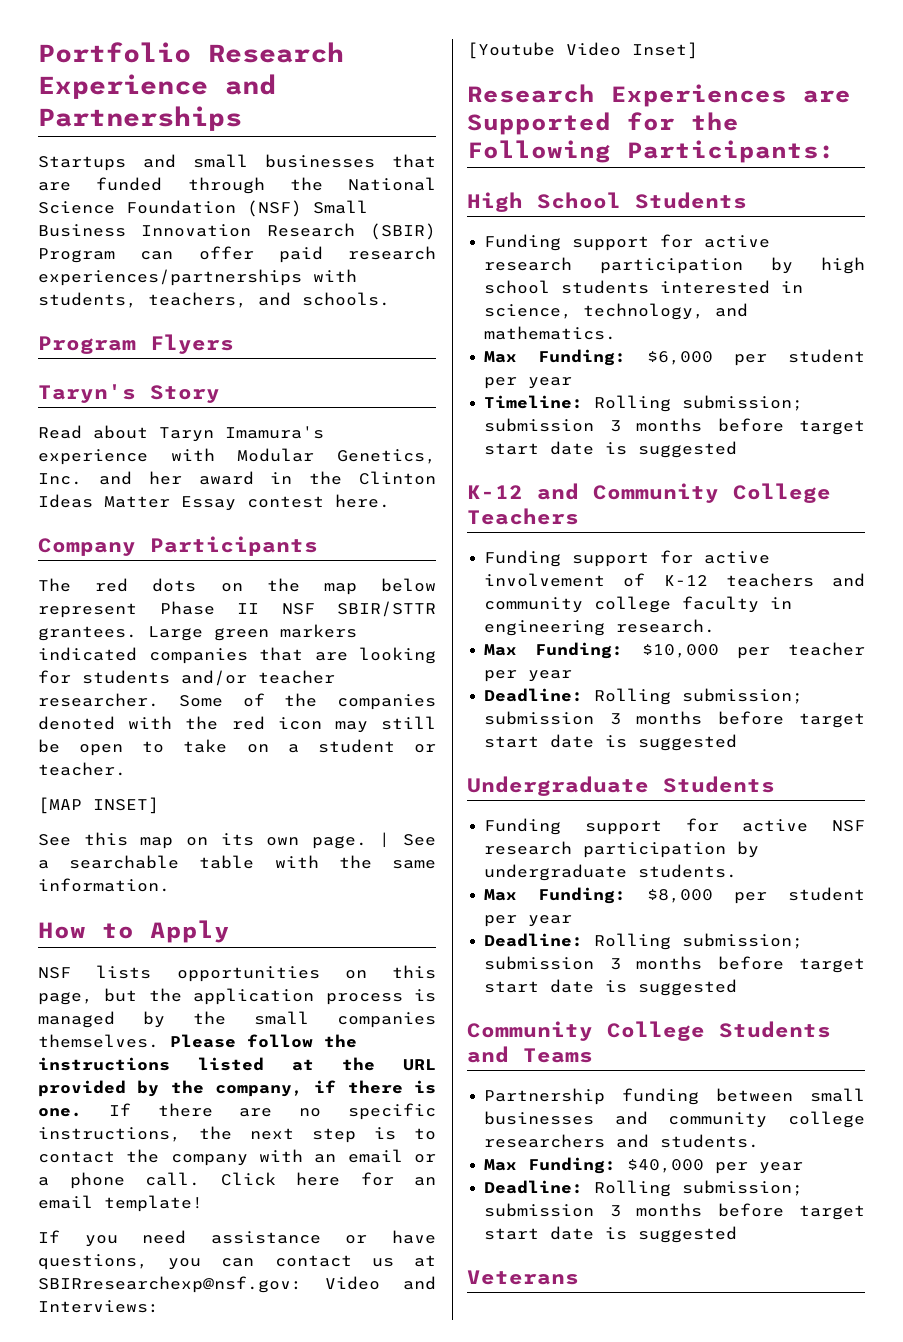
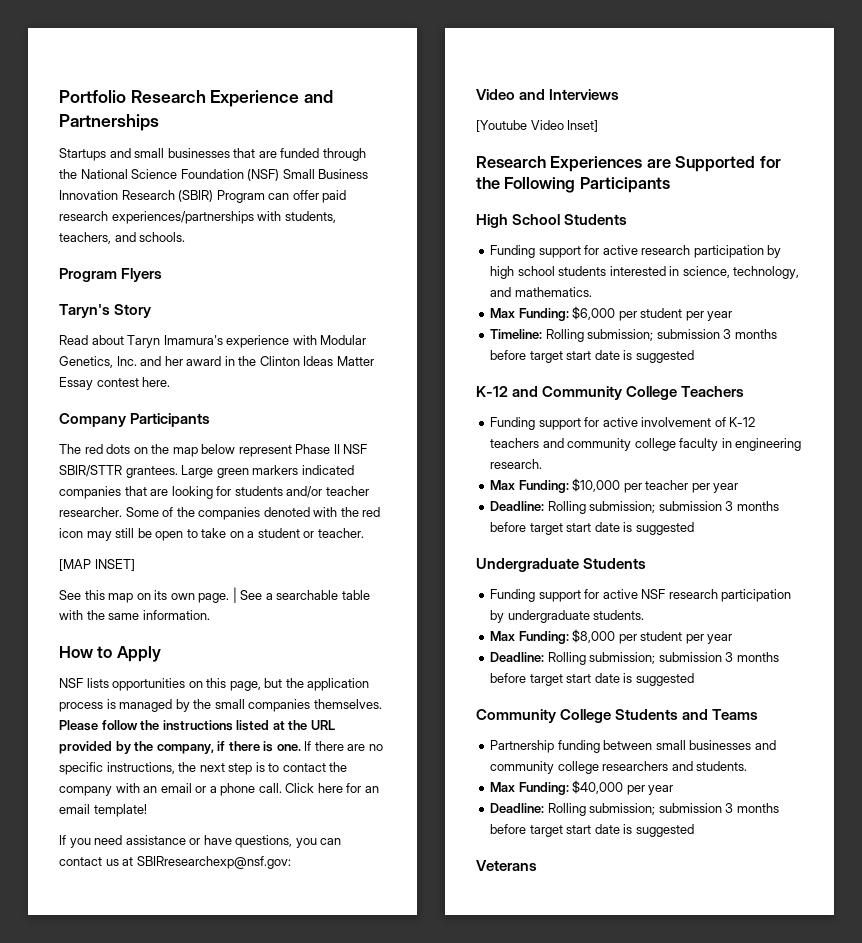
- If you need assistance or have questions, you can contact us at SBIRresearchexp@nsf.gov: Video and Interviews:
+ If you need assistance or have questions, you can contact us at SBIRresearchexp@nsf.gov:
+ Video and Interviews
- Research Experiences are Supported for the Following Participants:
+ Research Experiences are Supported for the Following Participants

